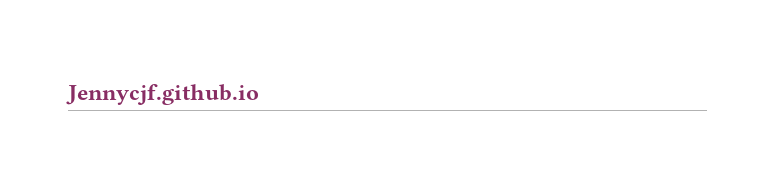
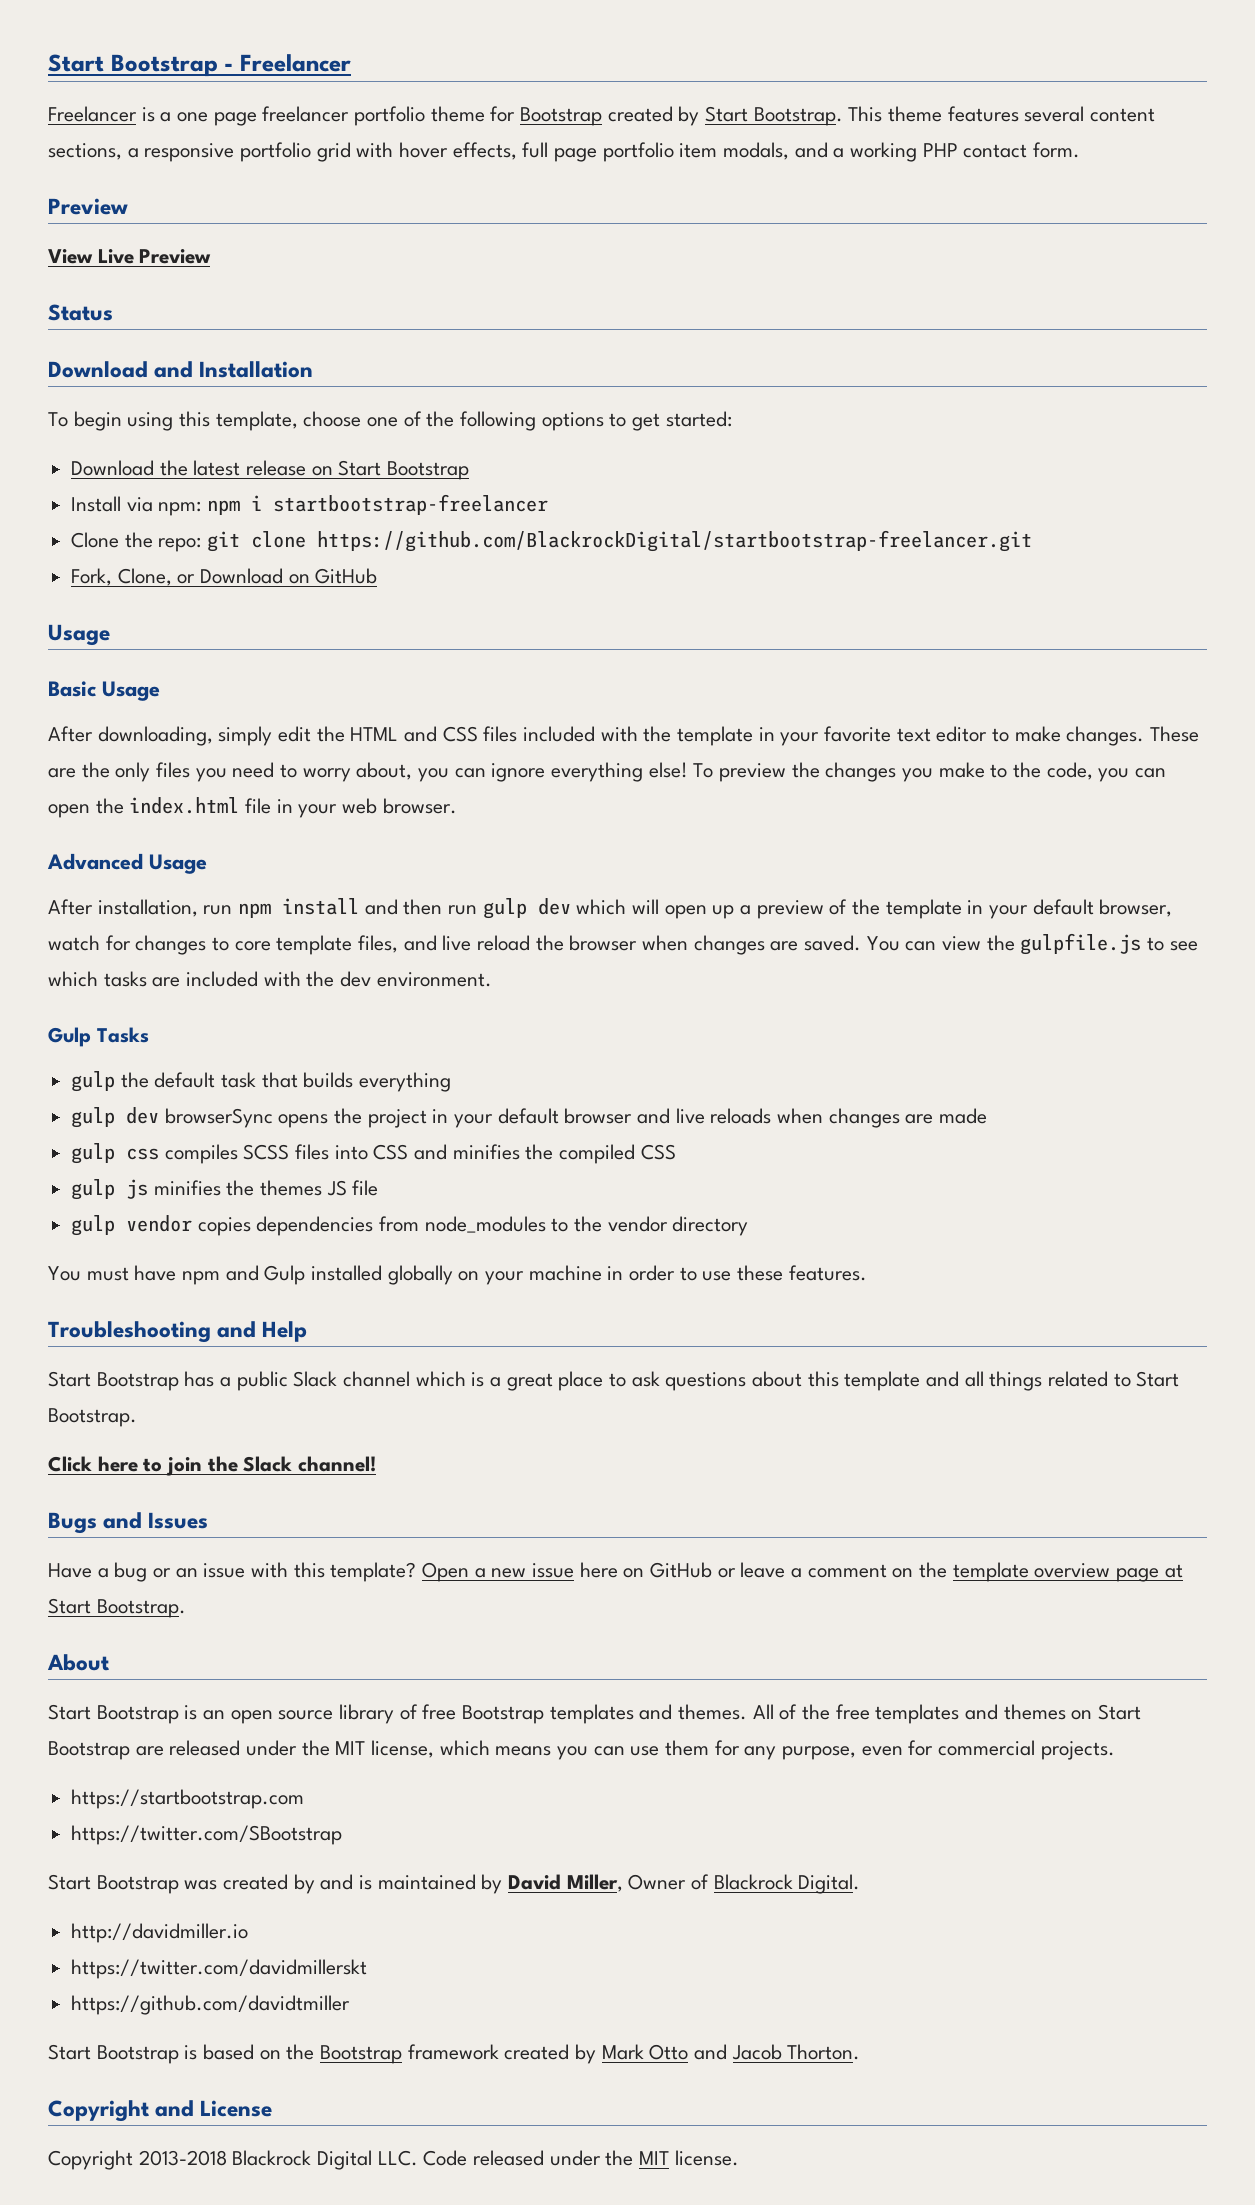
- Jennycjf.github.io
+ Start Bootstrap - Freelancer
+ Freelancer is a one page freelancer portfolio theme for Bootstrap created by Start Bootstrap. This theme features several content sections, a responsive portfolio grid with hover effects, full page portfolio item modals, and a working PHP contact form.
+ Preview
+ View Live Preview
+ Status
+ Download and Installation
+ To begin using this template, choose one of the following options to get started:
+ Download the latest release on Start Bootstrap
+ Install via npm: npm i startbootstrap-freelancer
+ Clone the repo: git clone https://github.com/BlackrockDigital/startbootstrap-freelancer.git
+ Fork, Clone, or Download on GitHub
+ Usage
+ Basic Usage
+ After downloading, simply edit the HTML and CSS files included with the template in your favorite text editor to make changes. These are the only files you need to worry about, you can ignore everything else! To preview the changes you make to the code, you can open the index.html file in your web browser.
+ Advanced Usage
+ After installation, run npm install and then run gulp dev which will open up a preview of the template in your default browser, watch for changes to core template files, and live reload the browser when changes are saved. You can view the gulpfile.js to see which tasks are included with the dev environment.
+ Gulp Tasks
+ gulp the default task that builds everything
+ gulp dev browserSync opens the project in your default browser and live reloads when changes are made
+ gulp css compiles SCSS files into CSS and minifies the compiled CSS
+ gulp js minifies the themes JS file
+ gulp vendor copies dependencies from node_modules to the vendor directory
+ You must have npm and Gulp installed globally on your machine in order to use these features.
+ Troubleshooting and Help
+ Start Bootstrap has a public Slack channel which is a great place to ask questions about this template and all things related to Start Bootstrap.
+ Click here to join the Slack channel!
+ Bugs and Issues
+ Have a bug or an issue with this template? Open a new issue here on GitHub or leave a comment on the template overview page at Start Bootstrap.
+ About
+ Start Bootstrap is an open source library of free Bootstrap templates and themes. All of the free templates and themes on Start Bootstrap are released under the MIT license, which means you can use them for any purpose, even for commercial projects.
+ https://startbootstrap.com
+ https://twitter.com/SBootstrap
+ Start Bootstrap was created by and is maintained by David Miller, Owner of Blackrock Digital.
+ http://davidmiller.io
+ https://twitter.com/davidmillerskt
+ https://github.com/davidtmiller
+ Start Bootstrap is based on the Bootstrap framework created by Mark Otto and Jacob Thorton.
+ Copyright and License
+ Copyright 2013-2018 Blackrock Digital LLC. Code released under the MIT license.

